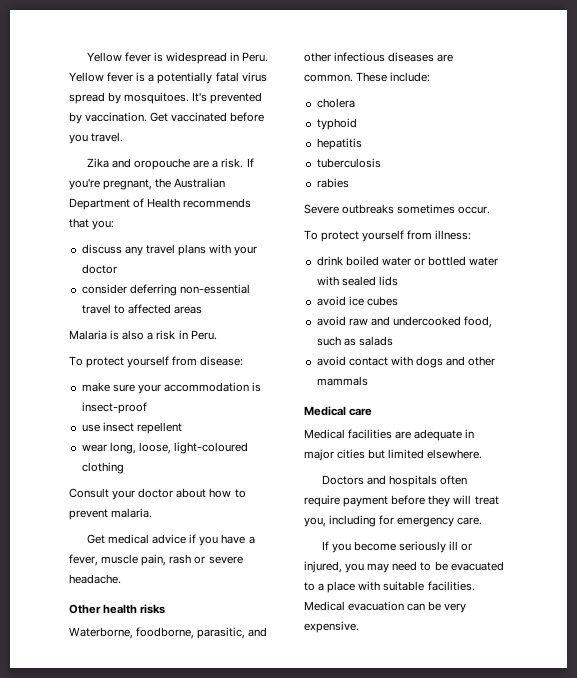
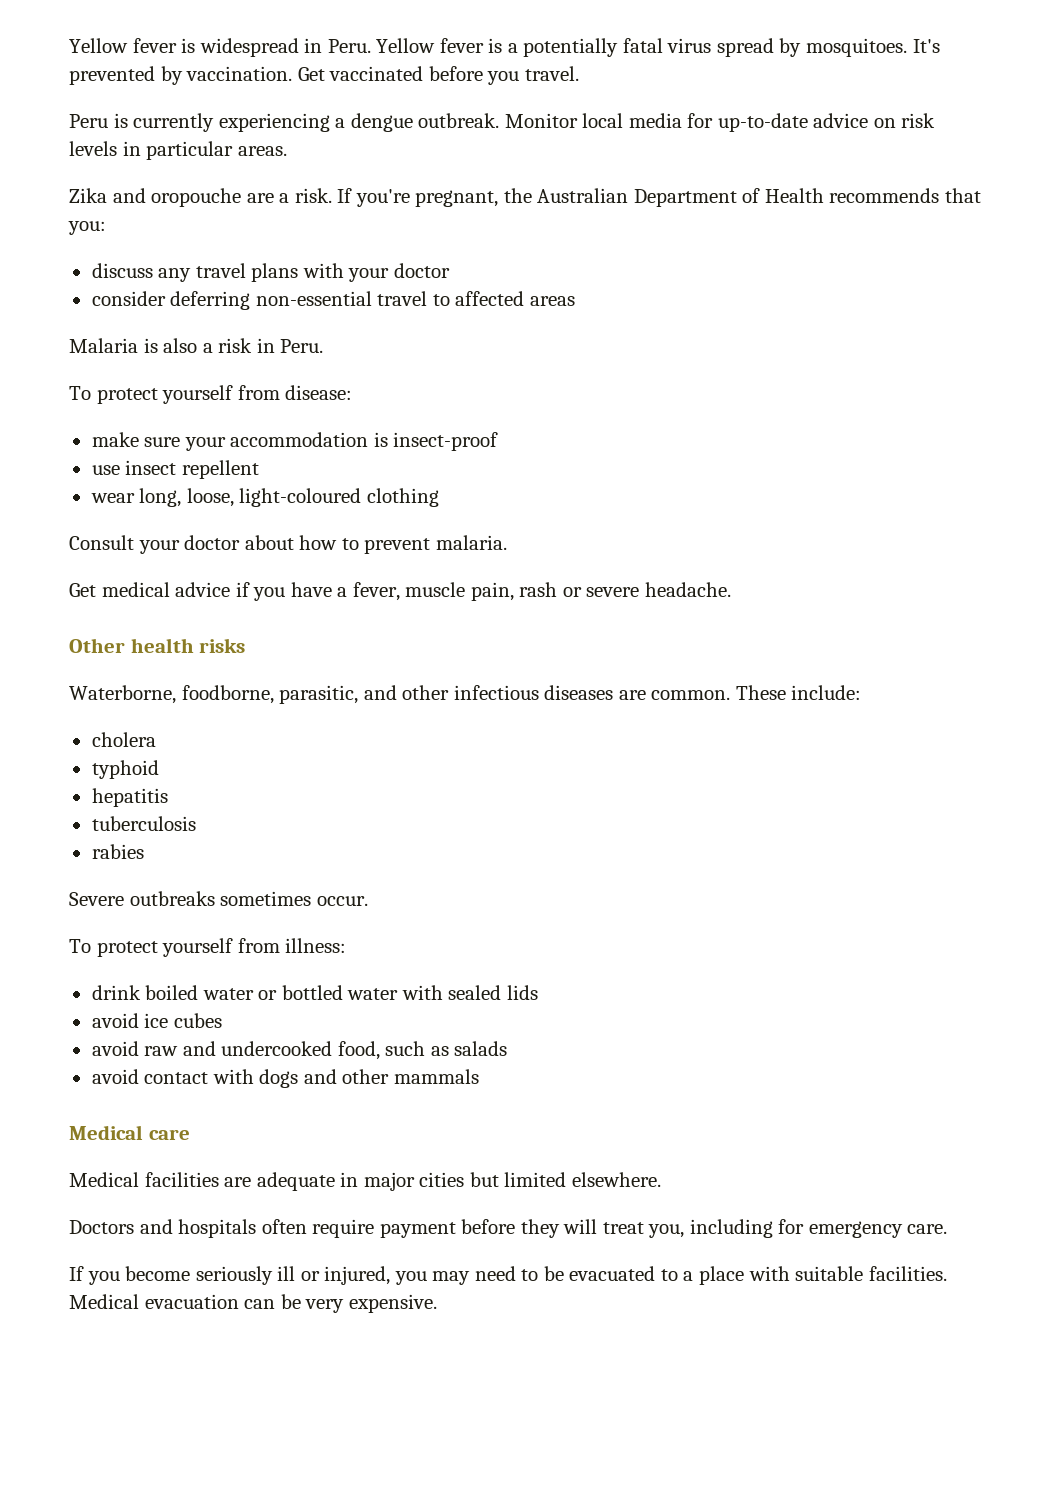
+ Peru is currently experiencing a dengue outbreak. Monitor local media for up-to-date advice on risk levels in particular areas.

